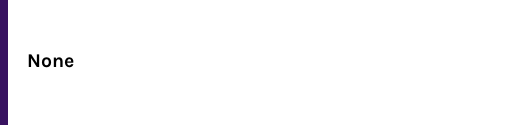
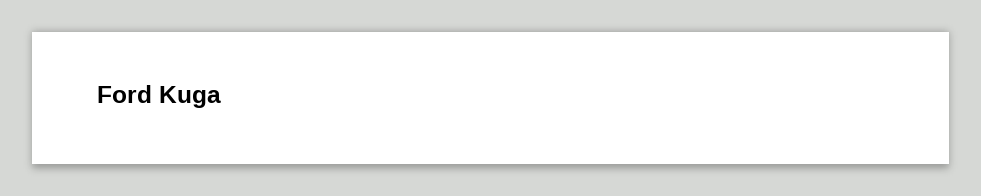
- None
+ Ford Kuga

